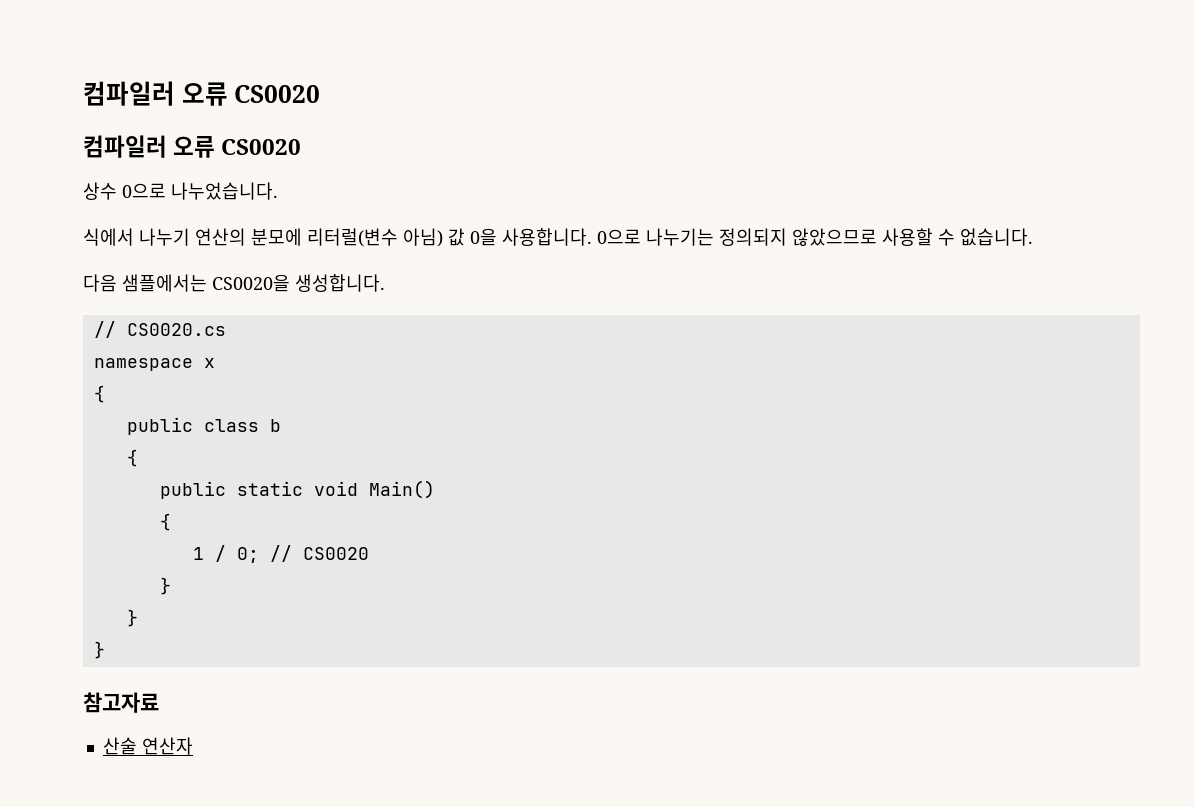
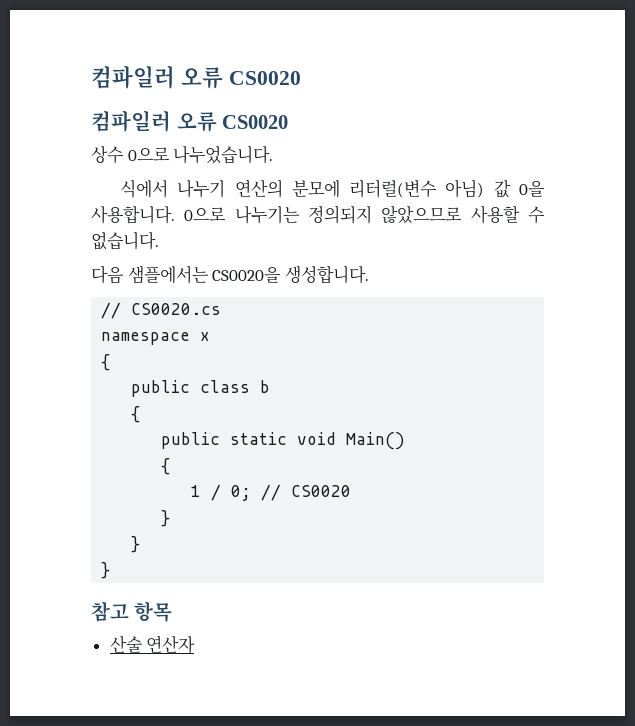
- 참고자료
+ 참고 항목

